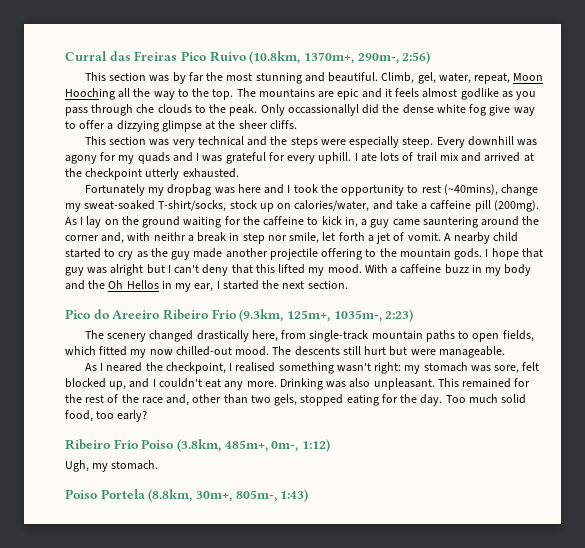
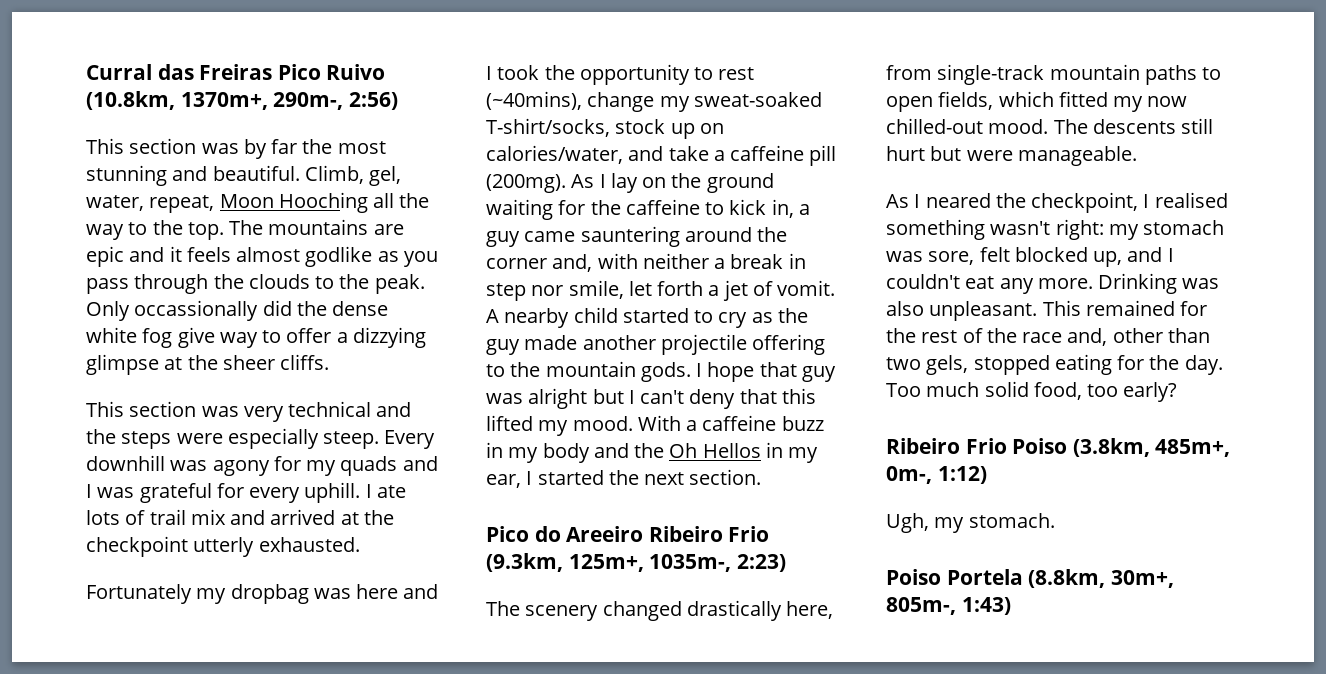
- The mountains are epic and it feels almost godlike as you pass through che clouds to the peak.
+ The mountains are epic and it feels almost godlike as you pass through the clouds to the peak.
- Only occassionallyl did the dense white fog give way to offer a dizzying glimpse at the sheer cliffs.
+ Only occassionally did the dense white fog give way to offer a dizzying glimpse at the sheer cliffs.
- As I lay on the ground waiting for the caffeine to kick in, a guy came sauntering around the corner and, with neithr a break in step nor smile, let forth a jet of vomit.
+ As I lay on the ground waiting for the caffeine to kick in, a guy came sauntering around the corner and, with neither a break in step nor smile, let forth a jet of vomit.

